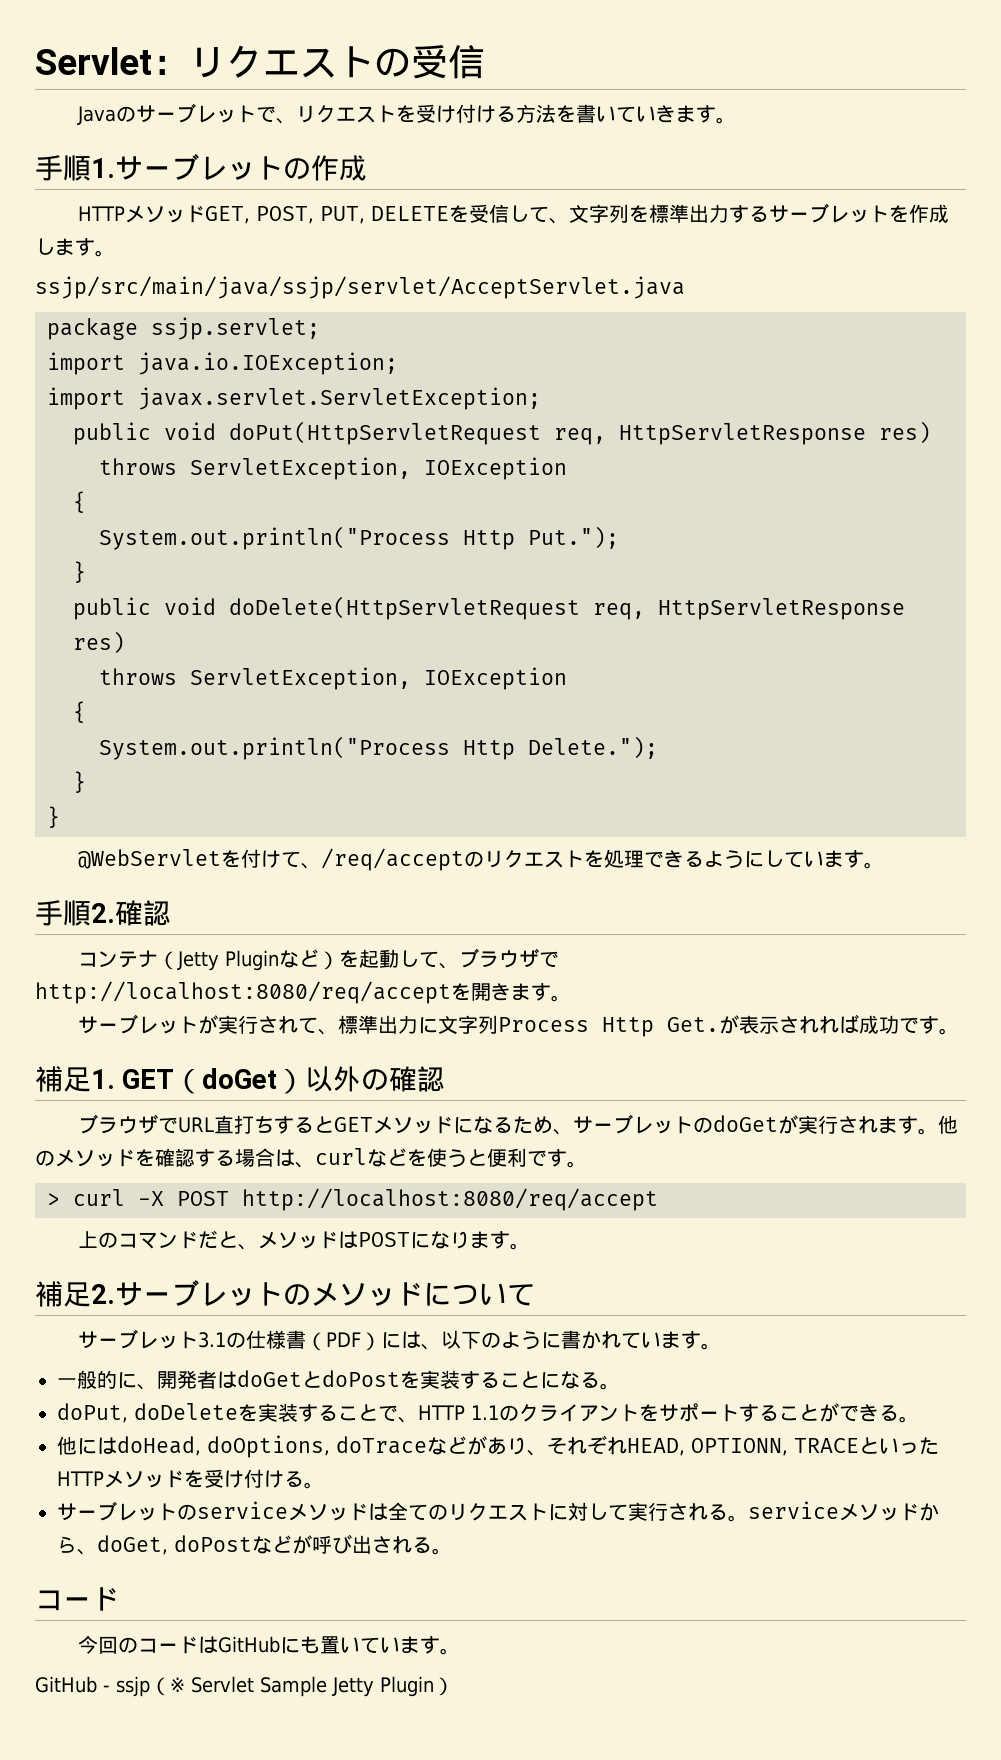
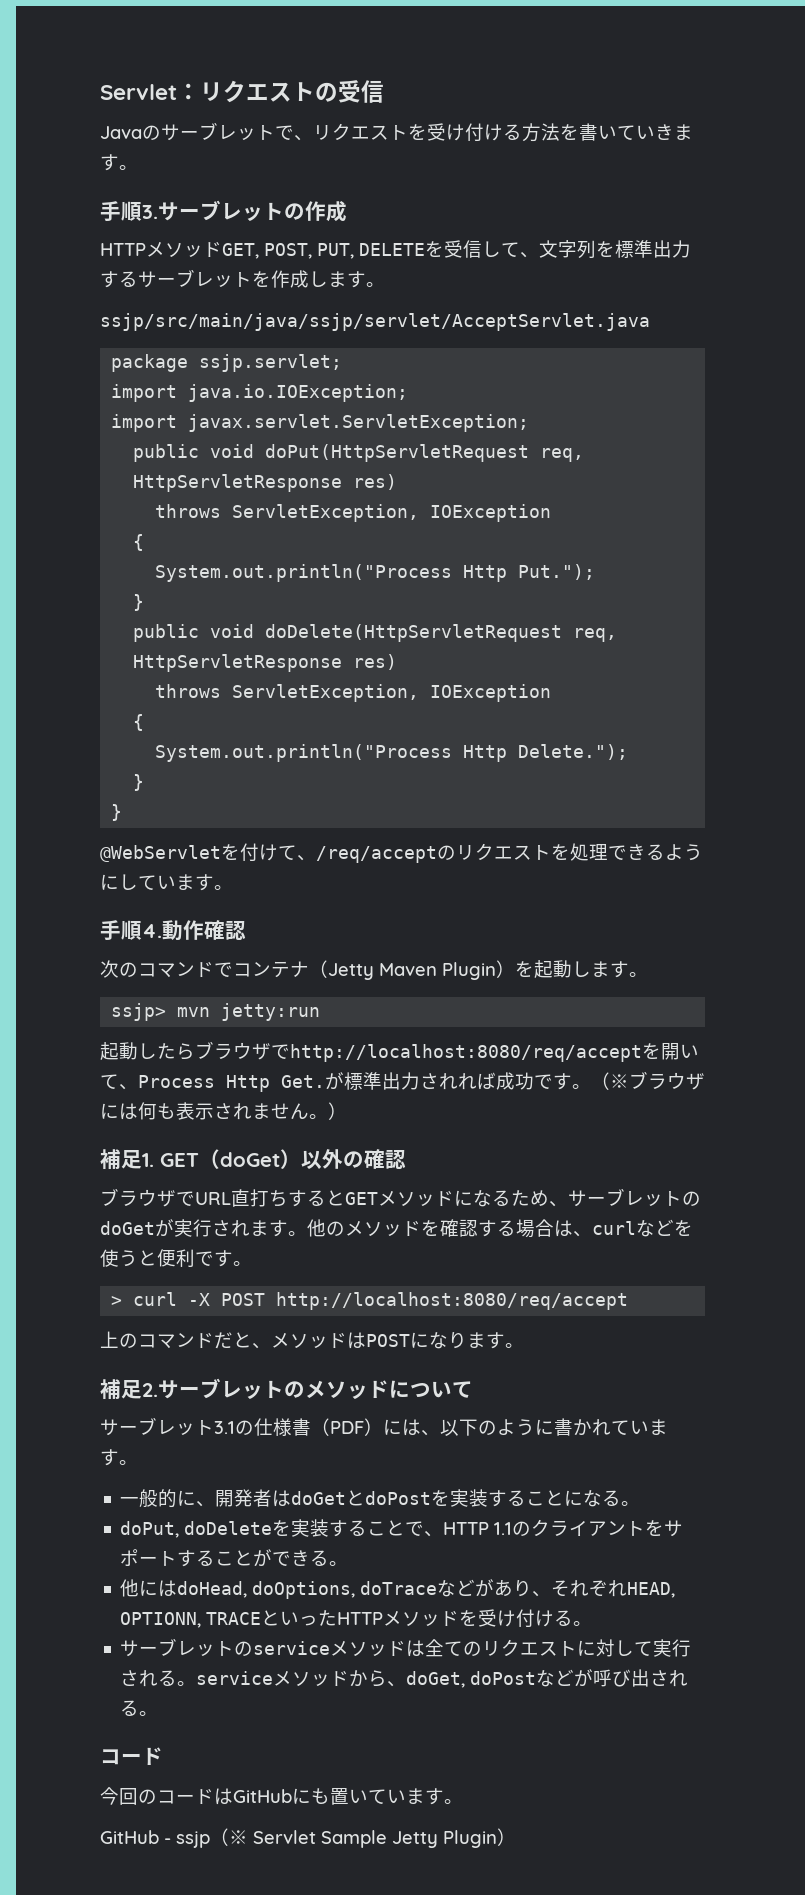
- 手順1.サーブレットの作成
+ 手順3.サーブレットの作成
- 手順2.確認
- コンテナ（Jetty Pluginなど）を起動して、ブラウザでhttp://localhost:8080/req/acceptを開きます。
- サーブレットが実行されて、標準出力に文字列Process Http Get.が表示されれば成功です。
+ 手順4.動作確認
+ 次のコマンドでコンテナ（Jetty Maven Plugin）を起動します。
+ ssjp> mvn jetty:run
+ 起動したらブラウザでhttp://localhost:8080/req/acceptを開いて、Process Http Get.が標準出力されれば成功です。（※ブラウザには何も表示されません。）

